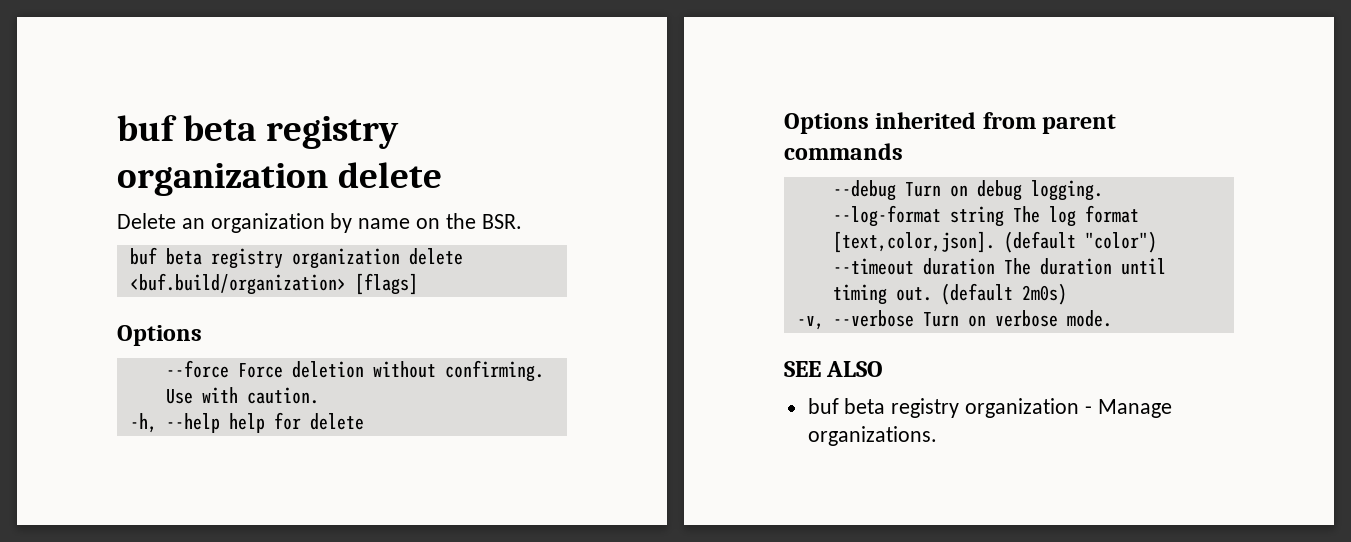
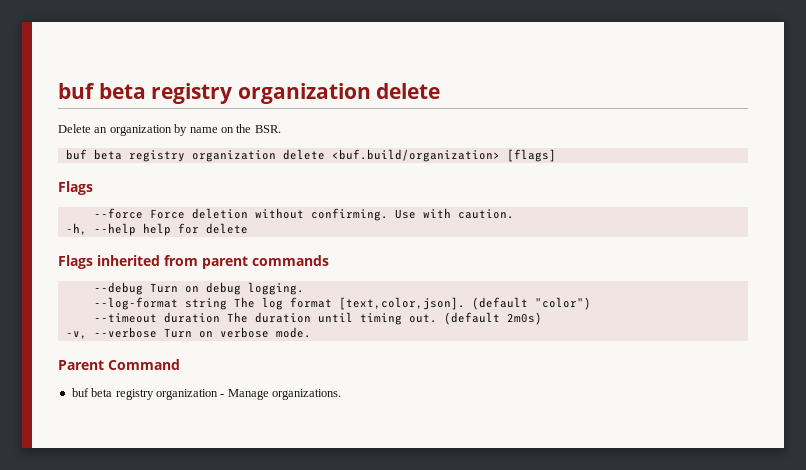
  buf beta registry organization delete <buf.build/organization> [flags]
- Options
+ Flags
- Options inherited from parent commands
+ Flags inherited from parent commands
- SEE ALSO
+ Parent Command

